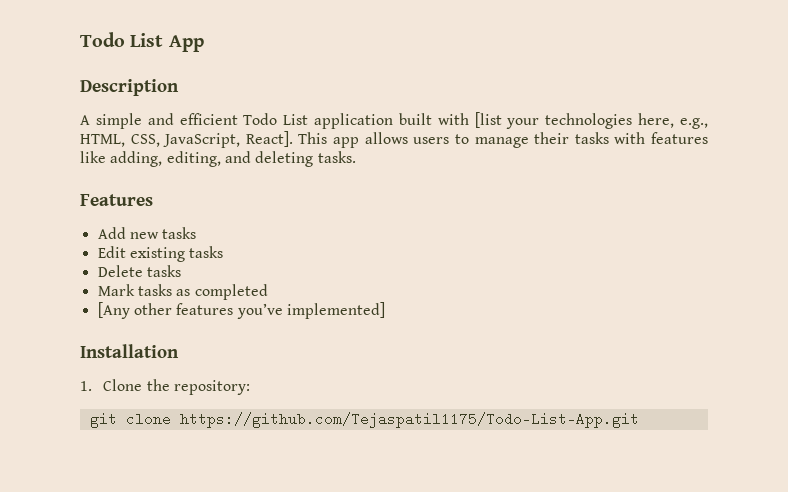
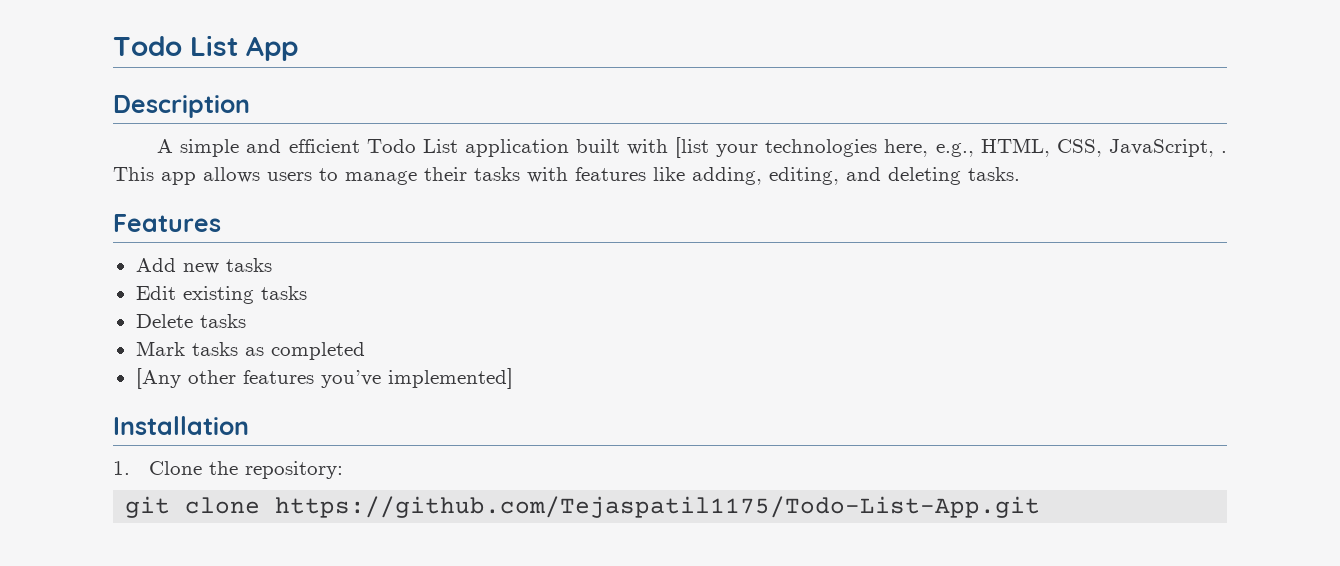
- A simple and efficient Todo List application built with [list your technologies here, e.g., HTML, CSS, JavaScript, React].
+ A simple and efficient Todo List application built with [list your technologies here, e.g., HTML, CSS, JavaScript, .

